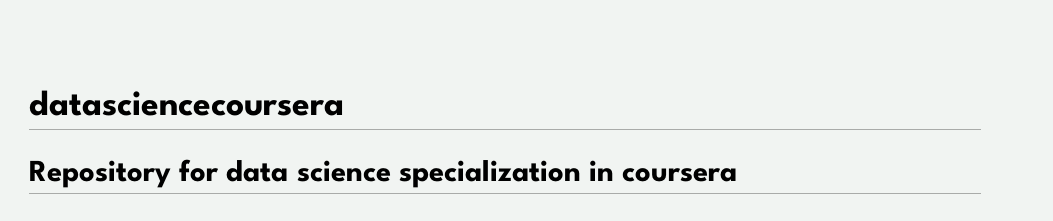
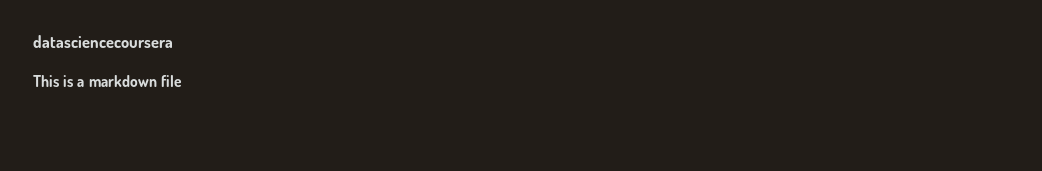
- Repository for data science specialization in coursera
+ This is a markdown file

